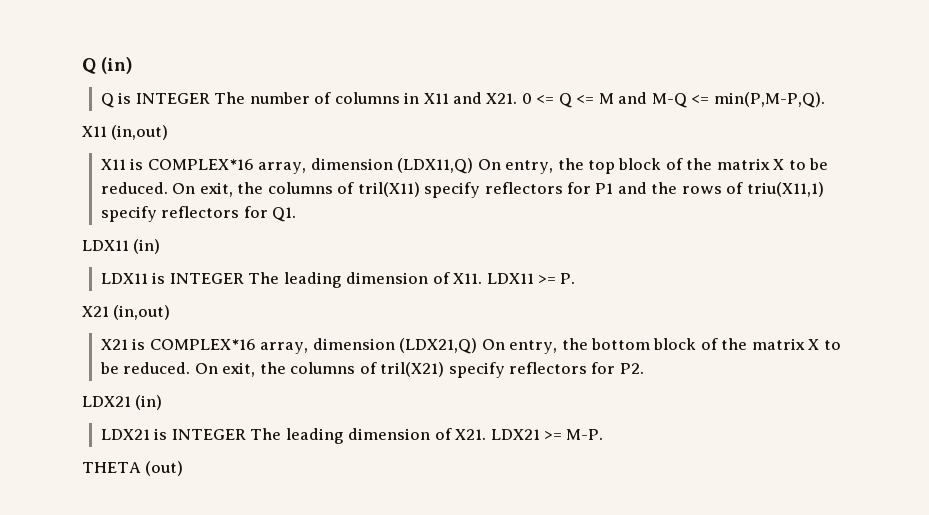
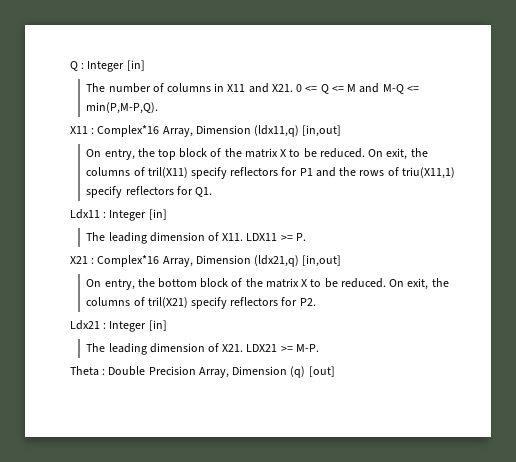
- Q (in)
- Q is INTEGER The number of columns in X11 and X21. 0 <= Q <= M and M-Q <= min(P,M-P,Q).
+ Q : Integer [in]
+ The number of columns in X11 and X21. 0 <= Q <= M and M-Q <= min(P,M-P,Q).
- X11 (in,out)
- X11 is COMPLEX*16 array, dimension (LDX11,Q) On entry, the top block of the matrix X to be reduced.
+ X11 : Complex*16 Array, Dimension (ldx11,q) [in,out]
+ On entry, the top block of the matrix X to be reduced.
- LDX11 (in)
- LDX11 is INTEGER The leading dimension of X11. LDX11 >= P.
+ Ldx11 : Integer [in]
+ The leading dimension of X11. LDX11 >= P.
- X21 (in,out)
- X21 is COMPLEX*16 array, dimension (LDX21,Q) On entry, the bottom block of the matrix X to be reduced.
+ X21 : Complex*16 Array, Dimension (ldx21,q) [in,out]
+ On entry, the bottom block of the matrix X to be reduced.
- LDX21 (in)
- LDX21 is INTEGER The leading dimension of X21. LDX21 >= M-P.
+ Ldx21 : Integer [in]
+ The leading dimension of X21. LDX21 >= M-P.
- THETA (out)
+ Theta : Double Precision Array, Dimension (q) [out]

